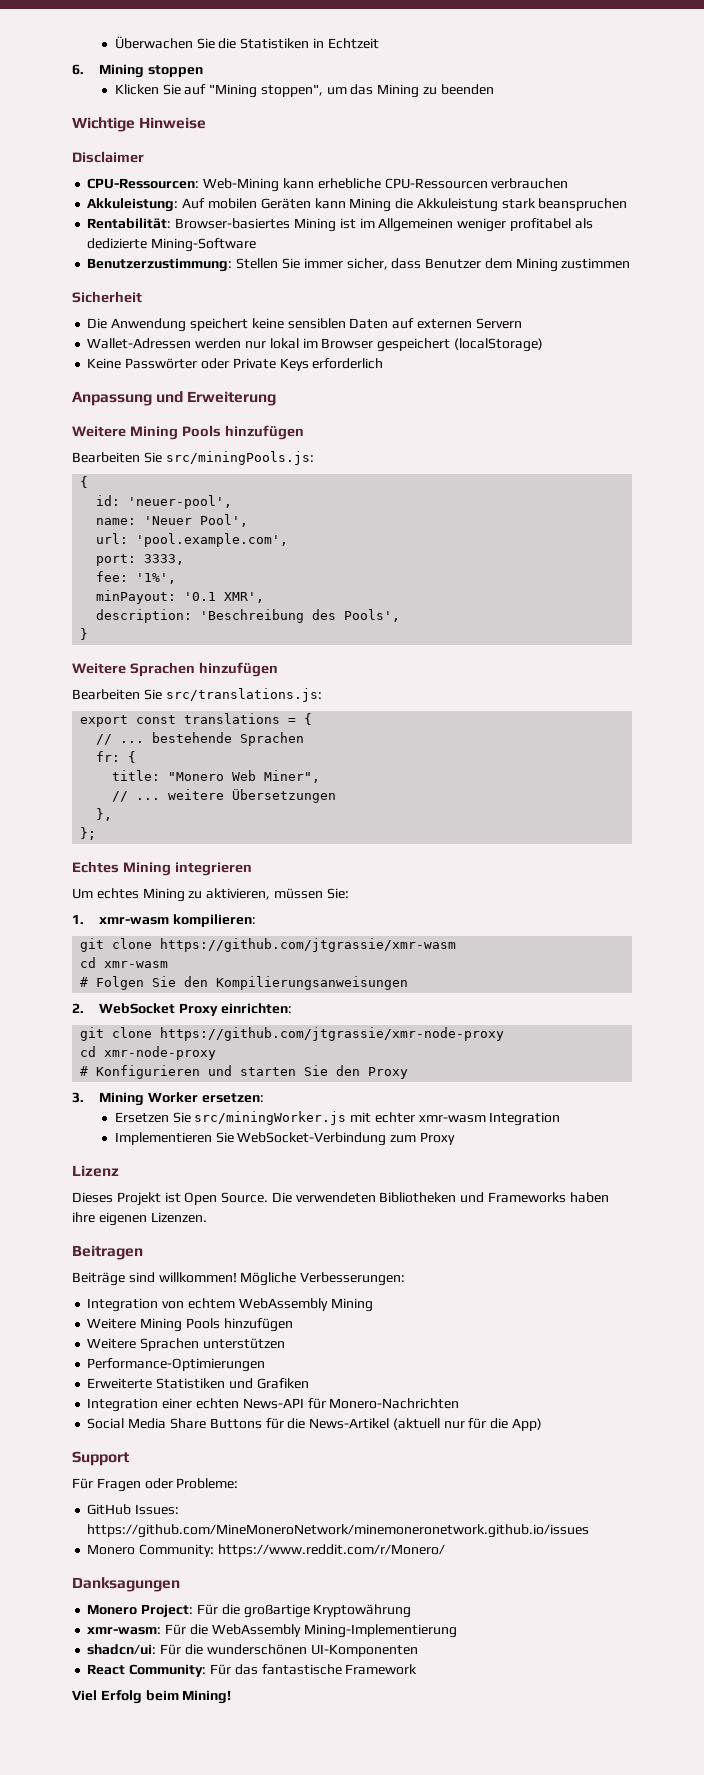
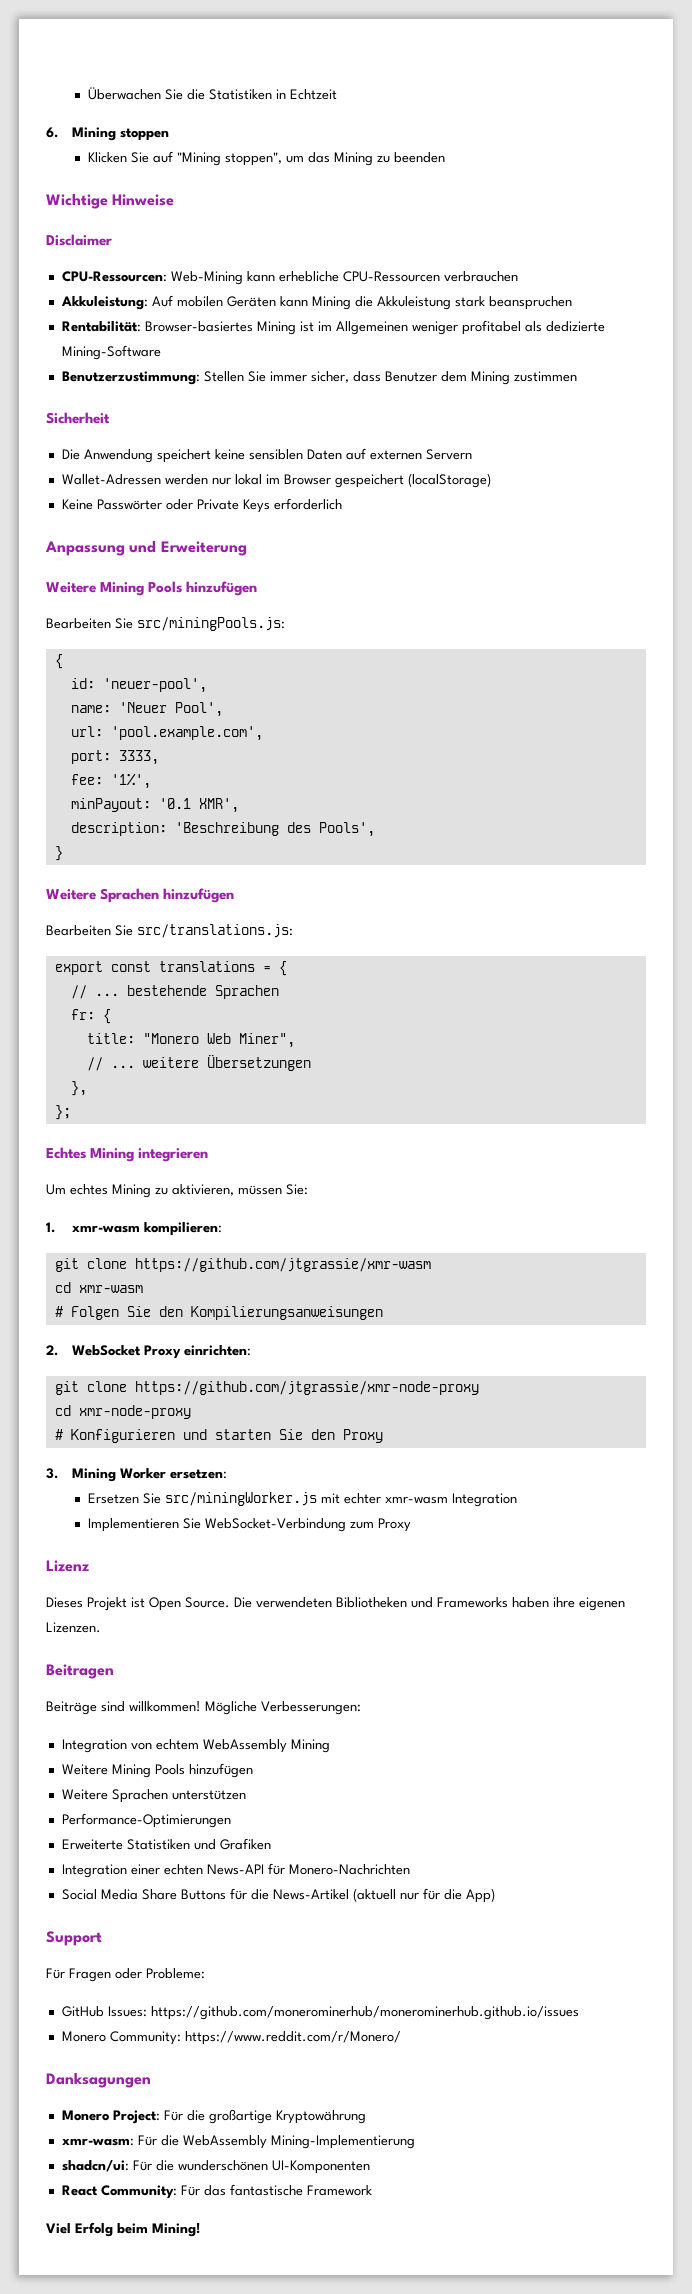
- GitHub Issues: https://github.com/MineMoneroNetwork/minemoneronetwork.github.io/issues
+ GitHub Issues: https://github.com/monerominerhub/monerominerhub.github.io/issues

